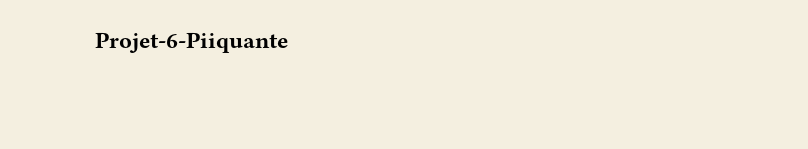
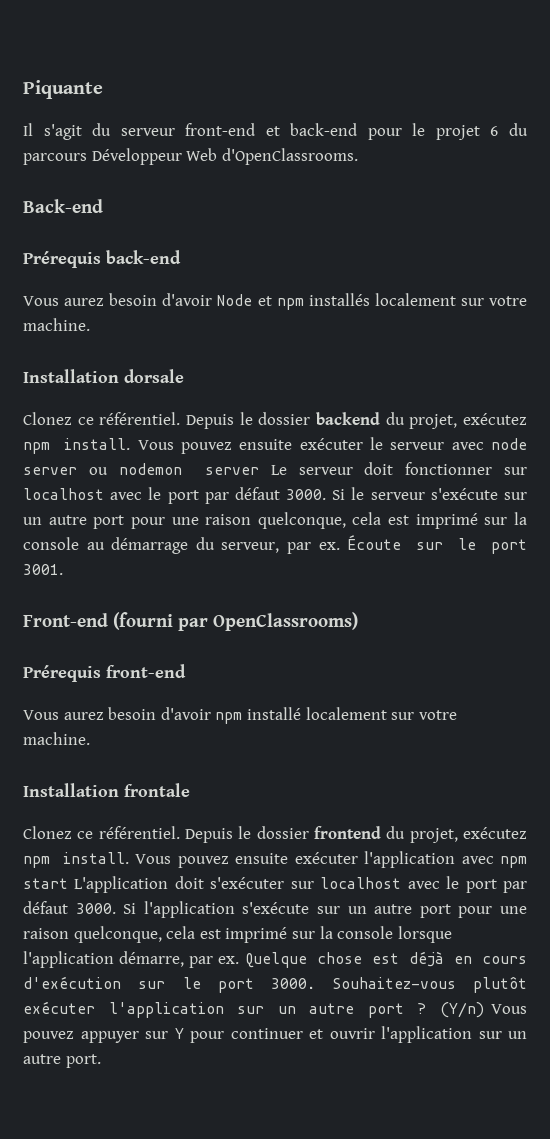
- Projet-6-Piiquante
+ Piquante
+ Il s'agit du serveur front-end et back-end pour le projet 6 du parcours Développeur Web d'OpenClassrooms.
+ Back-end
+ Prérequis back-end
+ Vous aurez besoin d'avoir Node et npm installés localement sur votre machine.
+ Installation dorsale
+ Clonez ce référentiel. Depuis le dossier backend du projet, exécutez npm install. Vous pouvez ensuite exécuter le serveur avec node server ou nodemon server Le serveur doit fonctionner sur localhost avec le port par défaut 3000. Si le serveur s'exécute sur un autre port pour une raison quelconque, cela est imprimé sur la console au démarrage du serveur, par ex. Écoute sur le port 3001.
+ Front-end (fourni par OpenClassrooms)
+ Prérequis front-end
+ Vous aurez besoin d'avoir npm installé localement sur votre machine.
+ Installation frontale
+ Clonez ce référentiel. Depuis le dossier frontend du projet, exécutez npm install. Vous pouvez ensuite exécuter l'application avec npm start L'application doit s'exécuter sur localhost avec le port par défaut 3000. Si l'application s'exécute sur un autre port pour une raison quelconque, cela est imprimé sur la console lorsque l'application démarre, par ex. Quelque chose est déjà en cours d'exécution sur le port 3000. Souhaitez-vous plutôt exécuter l'application sur un autre port ? (Y/n) Vous pouvez appuyer sur Y pour continuer et ouvrir l'application sur un autre port.

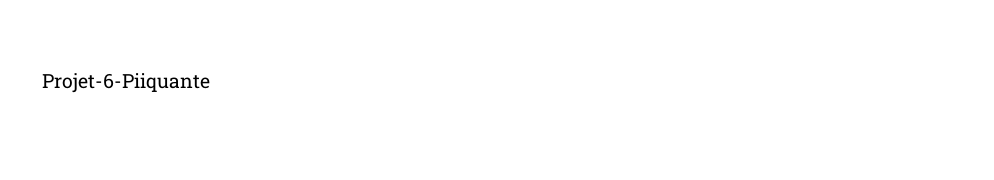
- Piquante
- Il s'agit du serveur front-end et back-end pour le projet 6 du parcours Développeur Web d'OpenClassrooms.
- Back-end
- Prérequis back-end
- Vous aurez besoin d'avoir Node et npm installés localement sur votre machine.
- Installation dorsale
- Clonez ce référentiel. Depuis le dossier backend du projet, exécutez npm install. Vous pouvez ensuite exécuter le serveur avec node server ou nodemon server Le serveur doit fonctionner sur localhost avec le port par défaut 3000. Si le serveur s'exécute sur un autre port pour une raison quelconque, cela est imprimé sur la console au démarrage du serveur, par ex. Écoute sur le port 3001.
- Front-end (fourni par OpenClassrooms)
- Prérequis front-end
- Vous aurez besoin d'avoir npm installé localement sur votre machine.
- Installation frontale
- Clonez ce référentiel. Depuis le dossier frontend du projet, exécutez npm install. Vous pouvez ensuite exécuter l'application avec npm start L'application doit s'exécuter sur localhost avec le port par défaut 3000. Si l'application s'exécute sur un autre port pour une raison quelconque, cela est imprimé sur la console lorsque l'application démarre, par ex. Quelque chose est déjà en cours d'exécution sur le port 3000. Souhaitez-vous plutôt exécuter l'application sur un autre port ? (Y/n) Vous pouvez appuyer sur Y pour continuer et ouvrir l'application sur un autre port.
+ Projet-6-Piiquante

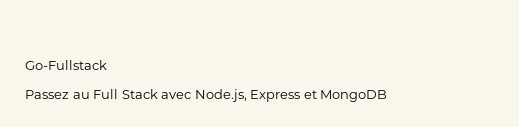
- Projet-6-Piiquante
+ Go-Fullstack
+ Passez au Full Stack avec Node.js, Express et MongoDB

